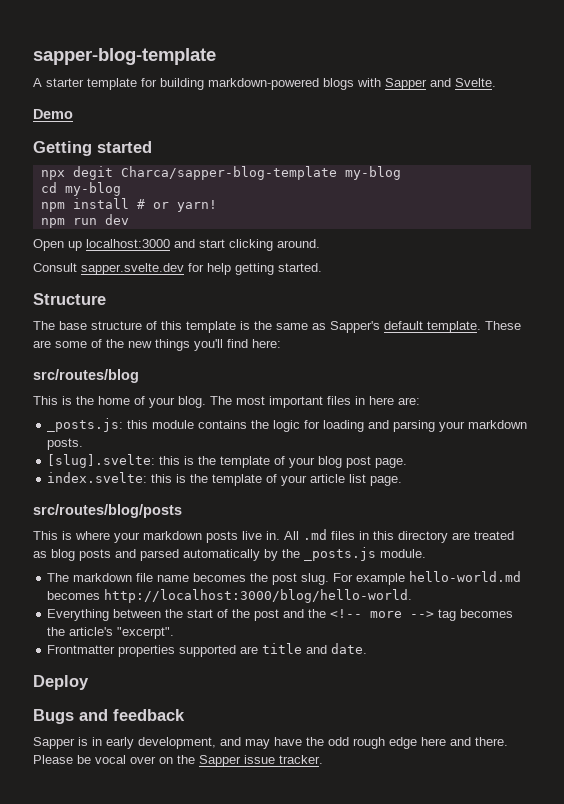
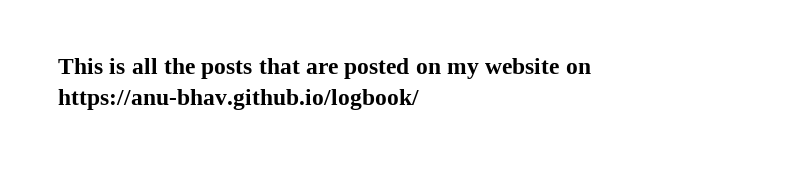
- sapper-blog-template
- A starter template for building markdown-powered blogs with Sapper and Svelte.
- Demo
- Getting started
- npx degit Charca/sapper-blog-template my-blog
- cd my-blog
- npm install # or yarn!
- npm run dev
- Open up localhost:3000 and start clicking around.
- Consult sapper.svelte.dev for help getting started.
- Structure
- The base structure of this template is the same as Sapper's default template. These are some of the new things you'll find here:
- src/routes/blog
- This is the home of your blog. The most important files in here are:
- _posts.js: this module contains the logic for loading and parsing your markdown posts.
- [slug].svelte: this is the template of your blog post page.
- index.svelte: this is the template of your article list page.
- src/routes/blog/posts
- This is where your markdown posts live in. All .md files in this directory are treated as blog posts and parsed automatically by the _posts.js module.
- The markdown file name becomes the post slug. For example hello-world.md becomes http://localhost:3000/blog/hello-world.
- Everything between the start of the post and the <!-- more --> tag becomes the article's "excerpt".
- Frontmatter properties supported are title and date.
- Deploy
- Bugs and feedback
- Sapper is in early development, and may have the odd rough edge here and there. Please be vocal over on the Sapper issue tracker.
+ This is all the posts that are posted on my website on https://anu-bhav.github.io/logbook/

